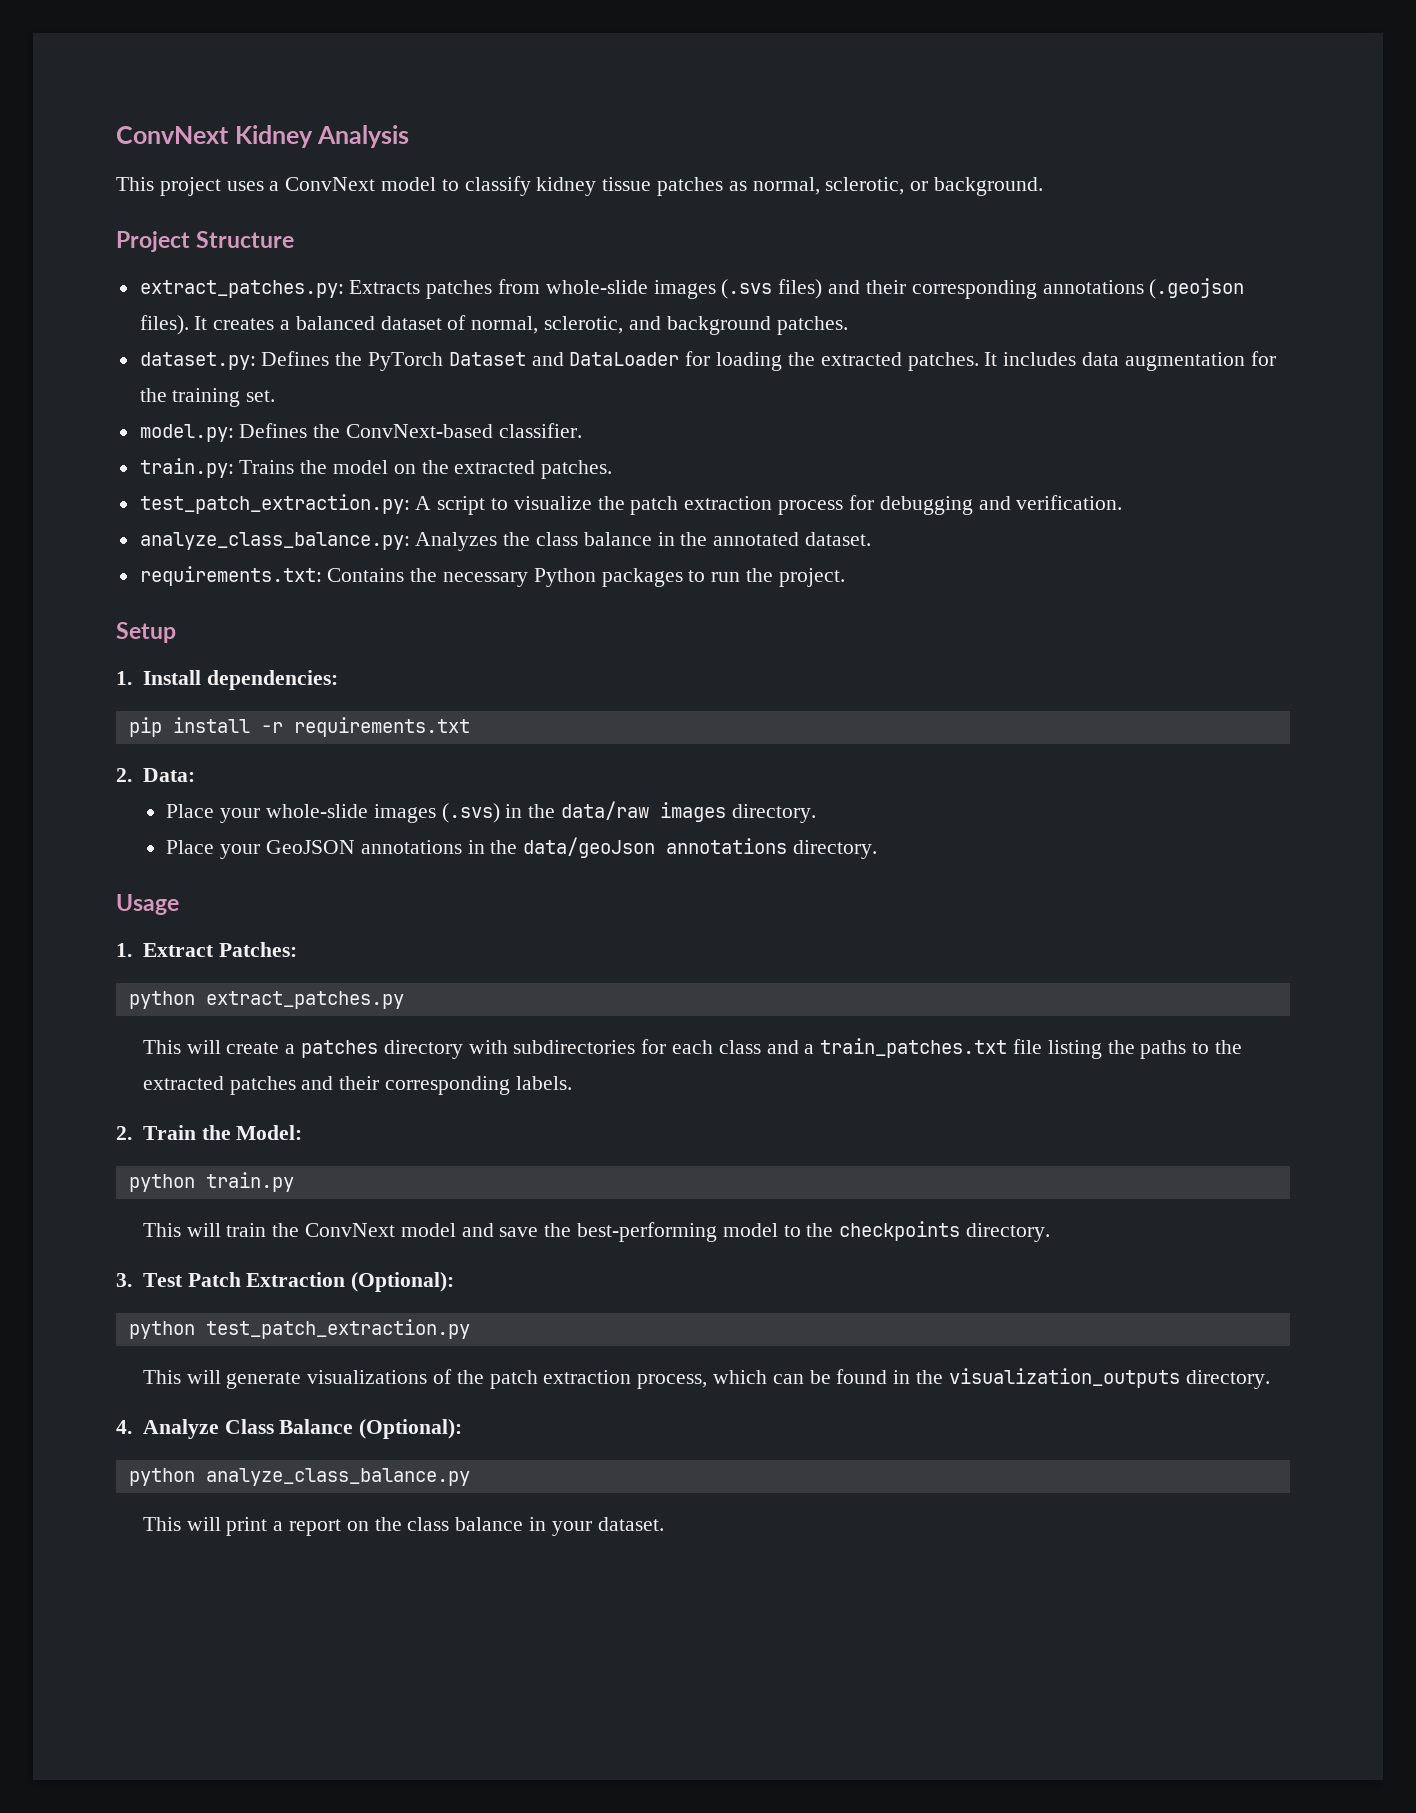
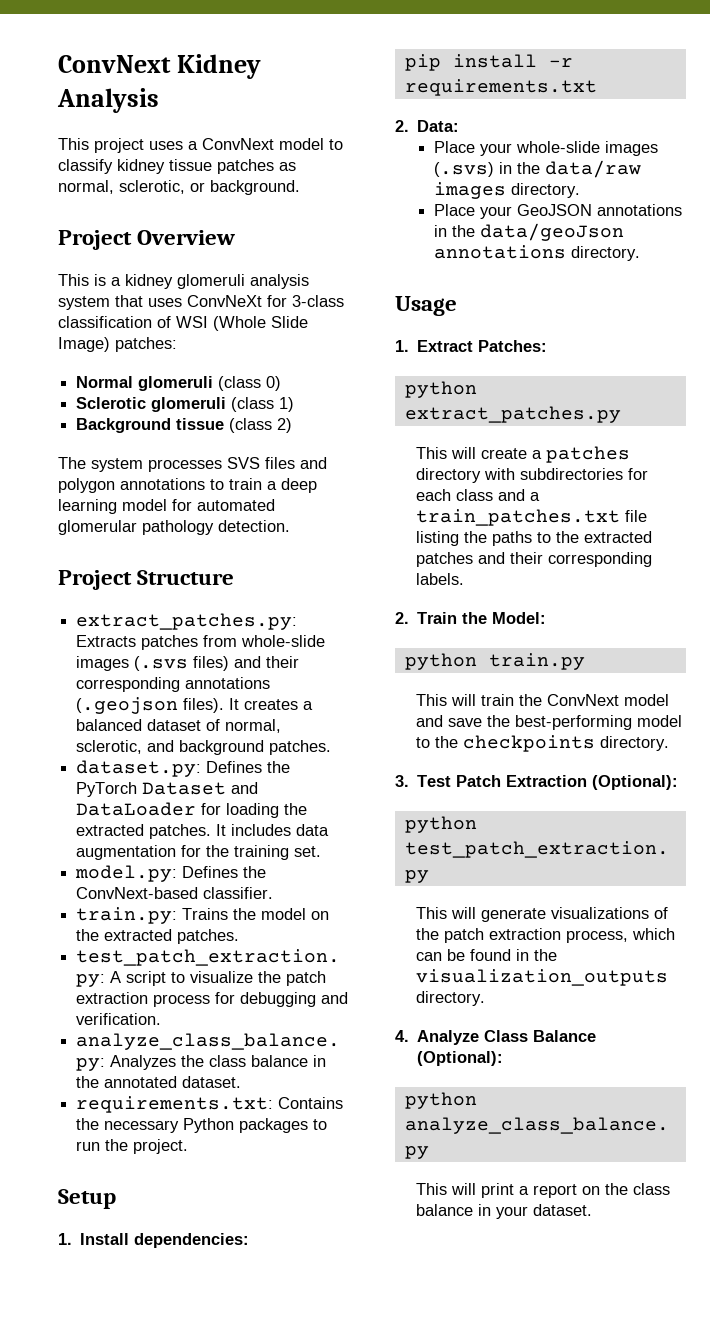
+ Project Overview
+ This is a kidney glomeruli analysis system that uses ConvNeXt for 3-class classification of WSI (Whole Slide Image) patches:
+ Normal glomeruli (class 0)
+ Sclerotic glomeruli (class 1)
+ Background tissue (class 2)
+ The system processes SVS files and polygon annotations to train a deep learning model for automated glomerular pathology detection.

